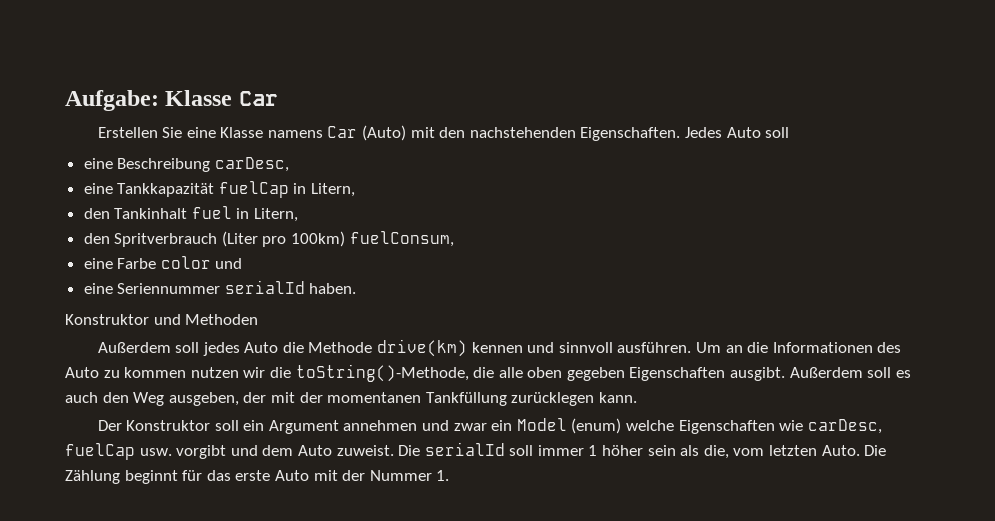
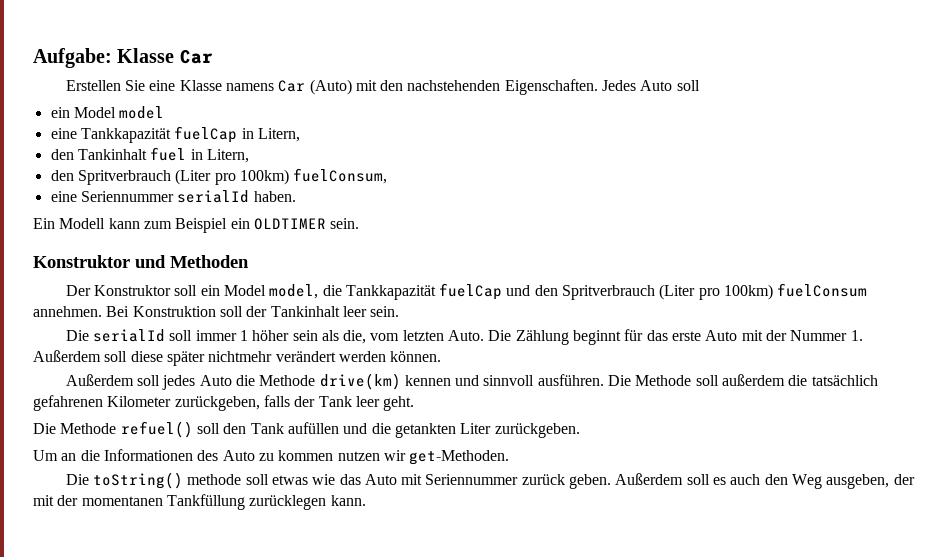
- eine Beschreibung carDesc,
+ ein Model model
- eine Farbe color und
+ Ein Modell kann zum Beispiel ein OLDTIMER sein.
  Konstruktor und Methoden
- Außerdem soll jedes Auto die Methode drive(km) kennen und sinnvoll ausführen. Um an die Informationen des Auto zu kommen nutzen wir die toString()-Methode, die alle oben gegeben Eigenschaften ausgibt. Außerdem soll es auch den Weg ausgeben, der mit der momentanen Tankfüllung zurücklegen kann.
- Der Konstruktor soll ein Argument annehmen und zwar ein Model (enum) welche Eigenschaften wie carDesc, fuelCap usw. vorgibt und dem Auto zuweist. Die serialId soll immer 1 höher sein als die, vom letzten Auto.
+ Der Konstruktor soll ein Model model, die Tankkapazität fuelCap und den Spritverbrauch (Liter pro 100km) fuelConsum annehmen. Bei Konstruktion soll der Tankinhalt leer sein.
+ Die serialId soll immer 1 höher sein als die, vom letzten Auto.
- Die Zählung beginnt für das erste Auto mit der Nummer 1.
+ Die Zählung beginnt für das erste Auto mit der Nummer 1. Außerdem soll diese später nichtmehr verändert werden können.
+ Außerdem soll jedes Auto die Methode drive(km) kennen und sinnvoll ausführen. Die Methode soll außerdem die tatsächlich gefahrenen Kilometer zurückgeben, falls der Tank leer geht.
+ Die Methode refuel() soll den Tank aufüllen und die getankten Liter zurückgeben.
+ Um an die Informationen des Auto zu kommen nutzen wir get-Methoden.
+ Die toString() methode soll etwas wie das Auto mit Seriennummer zurück geben. Außerdem soll es auch den Weg ausgeben, der mit der momentanen Tankfüllung zurücklegen kann.

